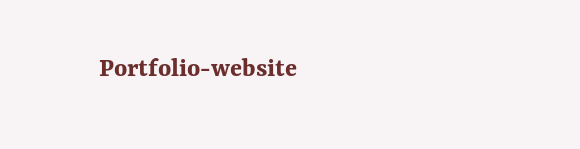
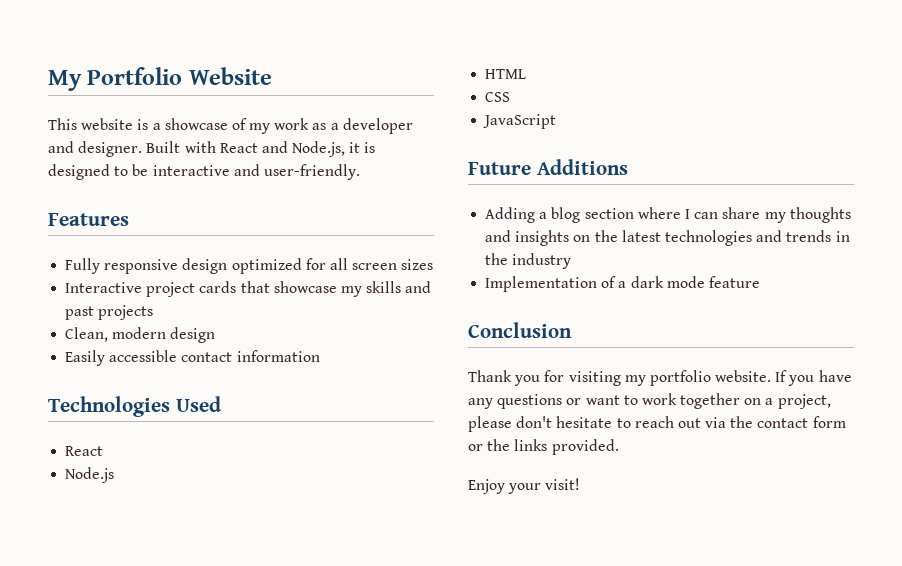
- Portfolio-website
+ My Portfolio Website
+ This website is a showcase of my work as a developer and designer. Built with React and Node.js, it is designed to be interactive and user-friendly.
+ Features
+ Fully responsive design optimized for all screen sizes
+ Interactive project cards that showcase my skills and past projects
+ Clean, modern design
+ Easily accessible contact information
+ Technologies Used
+ React
+ Node.js
+ HTML
+ CSS
+ JavaScript
+ Future Additions
+ Adding a blog section where I can share my thoughts and insights on the latest technologies and trends in the industry
+ Implementation of a dark mode feature
+ Conclusion
+ Thank you for visiting my portfolio website. If you have any questions or want to work together on a project, please don't hesitate to reach out via the contact form or the links provided.
+ Enjoy your visit!

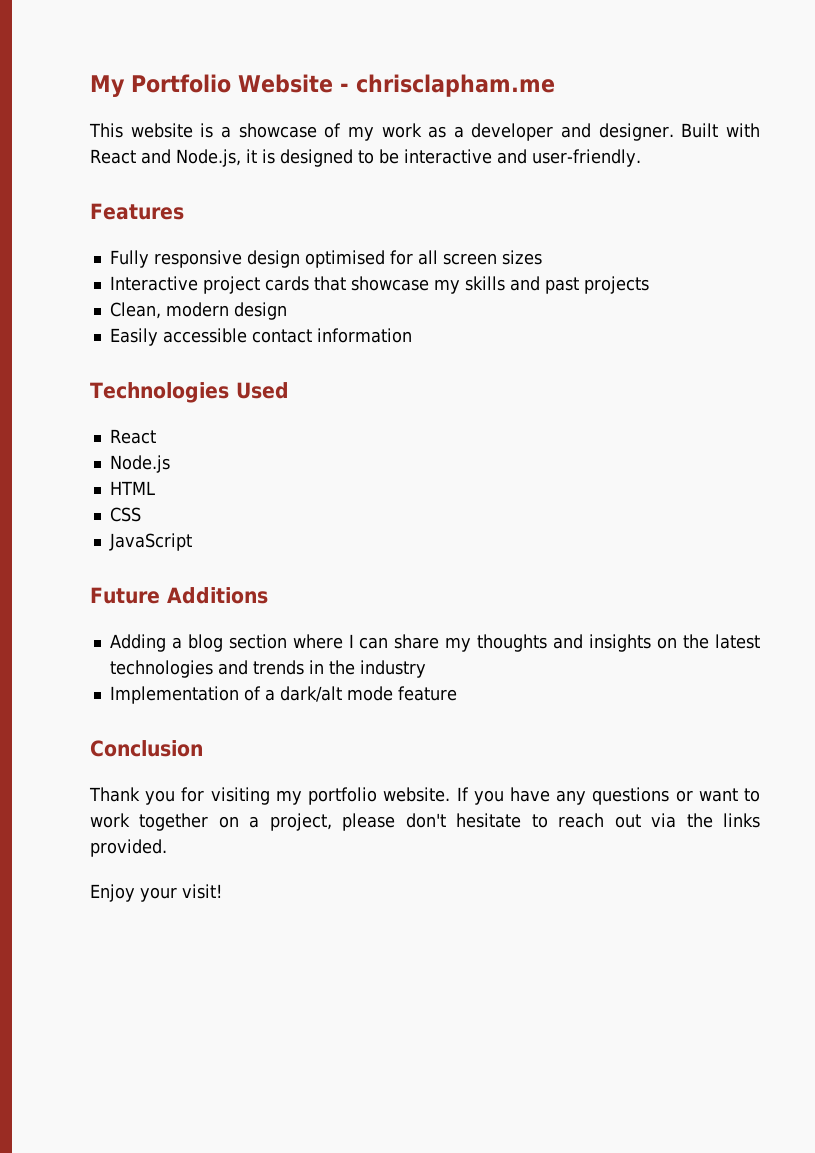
- My Portfolio Website
+ My Portfolio Website - chrisclapham.me
- Fully responsive design optimized for all screen sizes
+ Fully responsive design optimised for all screen sizes
- Implementation of a dark mode feature
+ Implementation of a dark/alt mode feature
- If you have any questions or want to work together on a project, please don't hesitate to reach out via the contact form or the links provided.
+ If you have any questions or want to work together on a project, please don't hesitate to reach out via the links provided.

